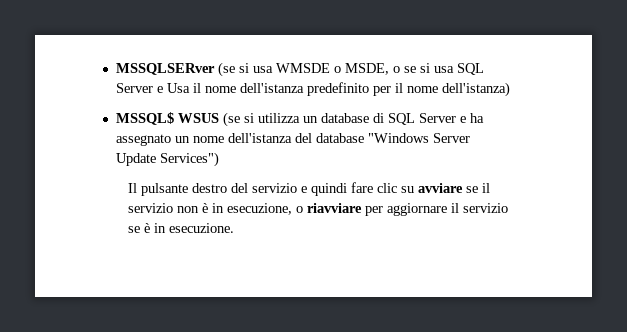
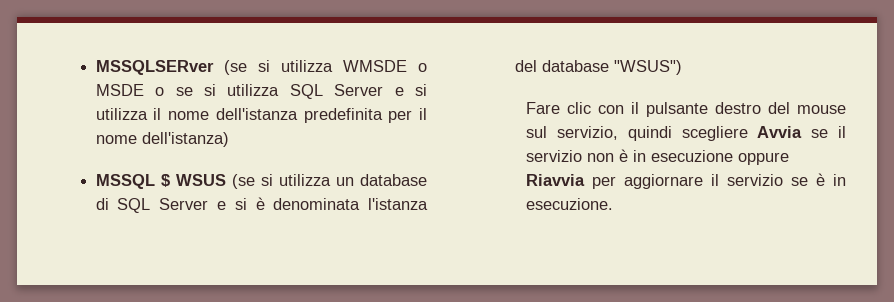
- MSSQLSERver (se si usa WMSDE o MSDE, o se si usa SQL Server e Usa il nome dell'istanza predefinito per il nome dell'istanza)
+ MSSQLSERver (se si utilizza WMSDE o MSDE o se si utilizza SQL Server e si utilizza il nome dell'istanza predefinita per il nome dell'istanza)
- MSSQL$ WSUS (se si utilizza un database di SQL Server e ha assegnato un nome dell'istanza del database "Windows Server Update Services")
- Il pulsante destro del servizio e quindi fare clic su avviare se il servizio non è in esecuzione, o riavviare per aggiornare il servizio se è in esecuzione.
+ MSSQL $ WSUS (se si utilizza un database di SQL Server e si è denominata l'istanza del database "WSUS")
+ Fare clic con il pulsante destro del mouse sul servizio, quindi scegliere Avvia se il servizio non è in esecuzione oppure Riavvia per aggiornare il servizio se è in esecuzione.

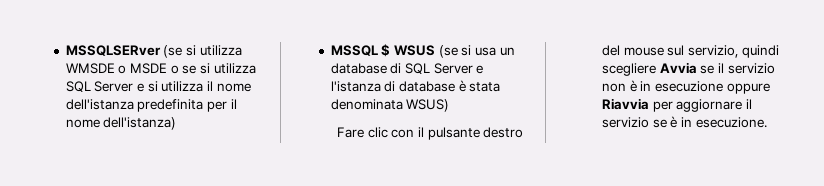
- MSSQL $ WSUS (se si utilizza un database di SQL Server e si è denominata l'istanza del database "WSUS")
+ MSSQL $ WSUS (se si usa un database di SQL Server e l'istanza di database è stata denominata WSUS)

